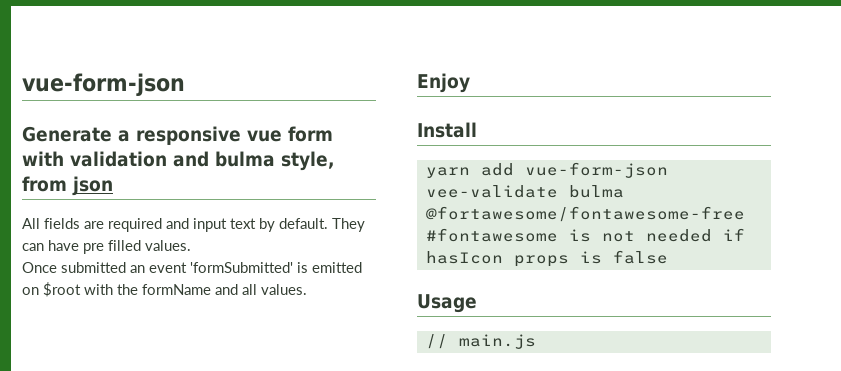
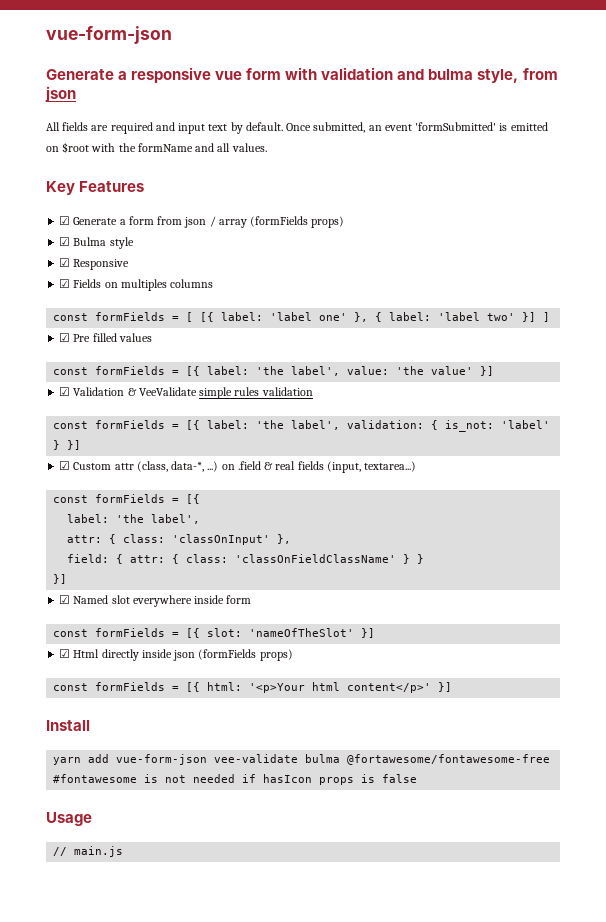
- They can have pre filled values.
- Once submitted an event 'formSubmitted' is emitted on $root with the formName and all values.
+ Once submitted, an event 'formSubmitted' is emitted on $root with the formName and all values.
- Enjoy
+ Key Features
+ ☑ Generate a form from json / array (formFields props)
+ ☑ Bulma style
+ ☑ Responsive
+ ☑ Fields on multiples columns
+ const formFields = [ [{ label: 'label one' }, { label: 'label two' }] ]
+ ☑ Pre filled values
+ const formFields = [{ label: 'the label', value: 'the value' }]
+ ☑ Validation & VeeValidate simple rules validation
+ const formFields = [{ label: 'the label', validation: { is_not: 'label' } }]
+ ☑ Custom attr (class, data-*, ...) on .field & real fields (input, textarea...)
+ const formFields = [{
+ label: 'the label',
+ attr: { class: 'classOnInput' },
+ field: { attr: { class: 'classOnFieldClassName' } }
+ }]
+ ☑ Named slot everywhere inside form
+ const formFields = [{ slot: 'nameOfTheSlot' }]
+ ☑ Html directly inside json (formFields props)
+ const formFields = [{ html: '<p>Your html content</p>' }]

